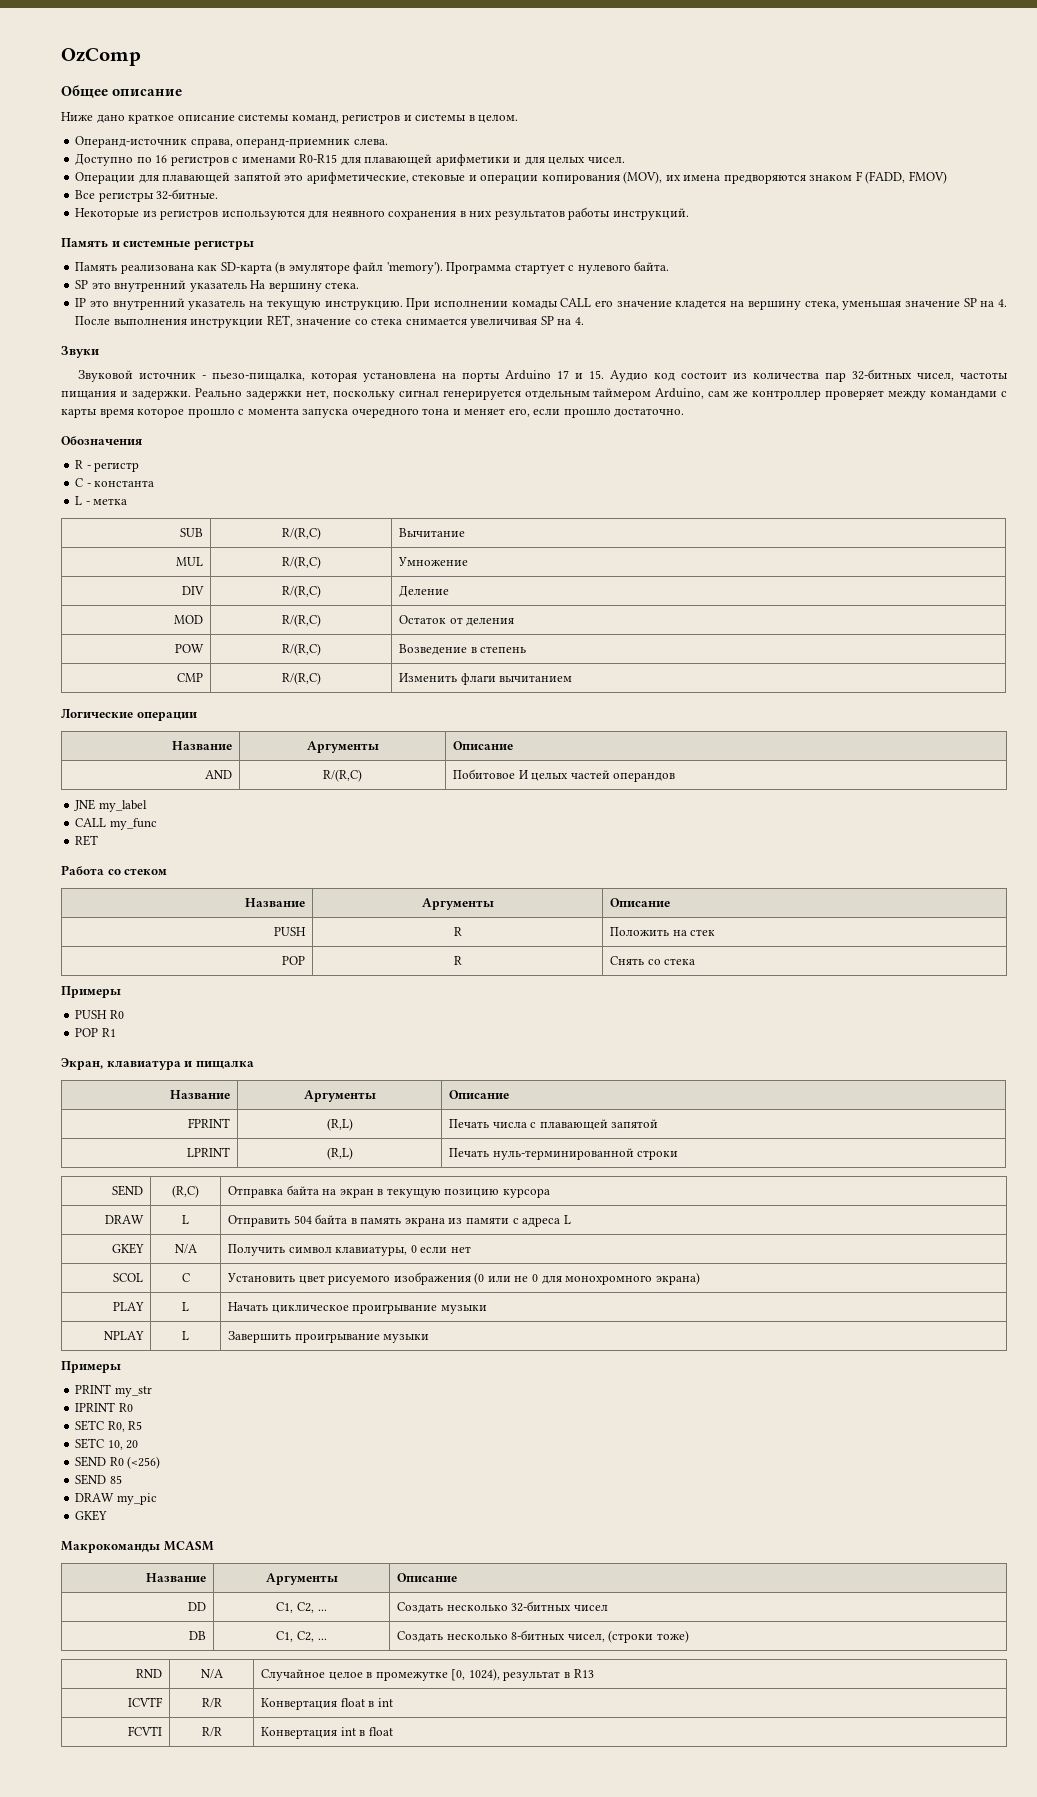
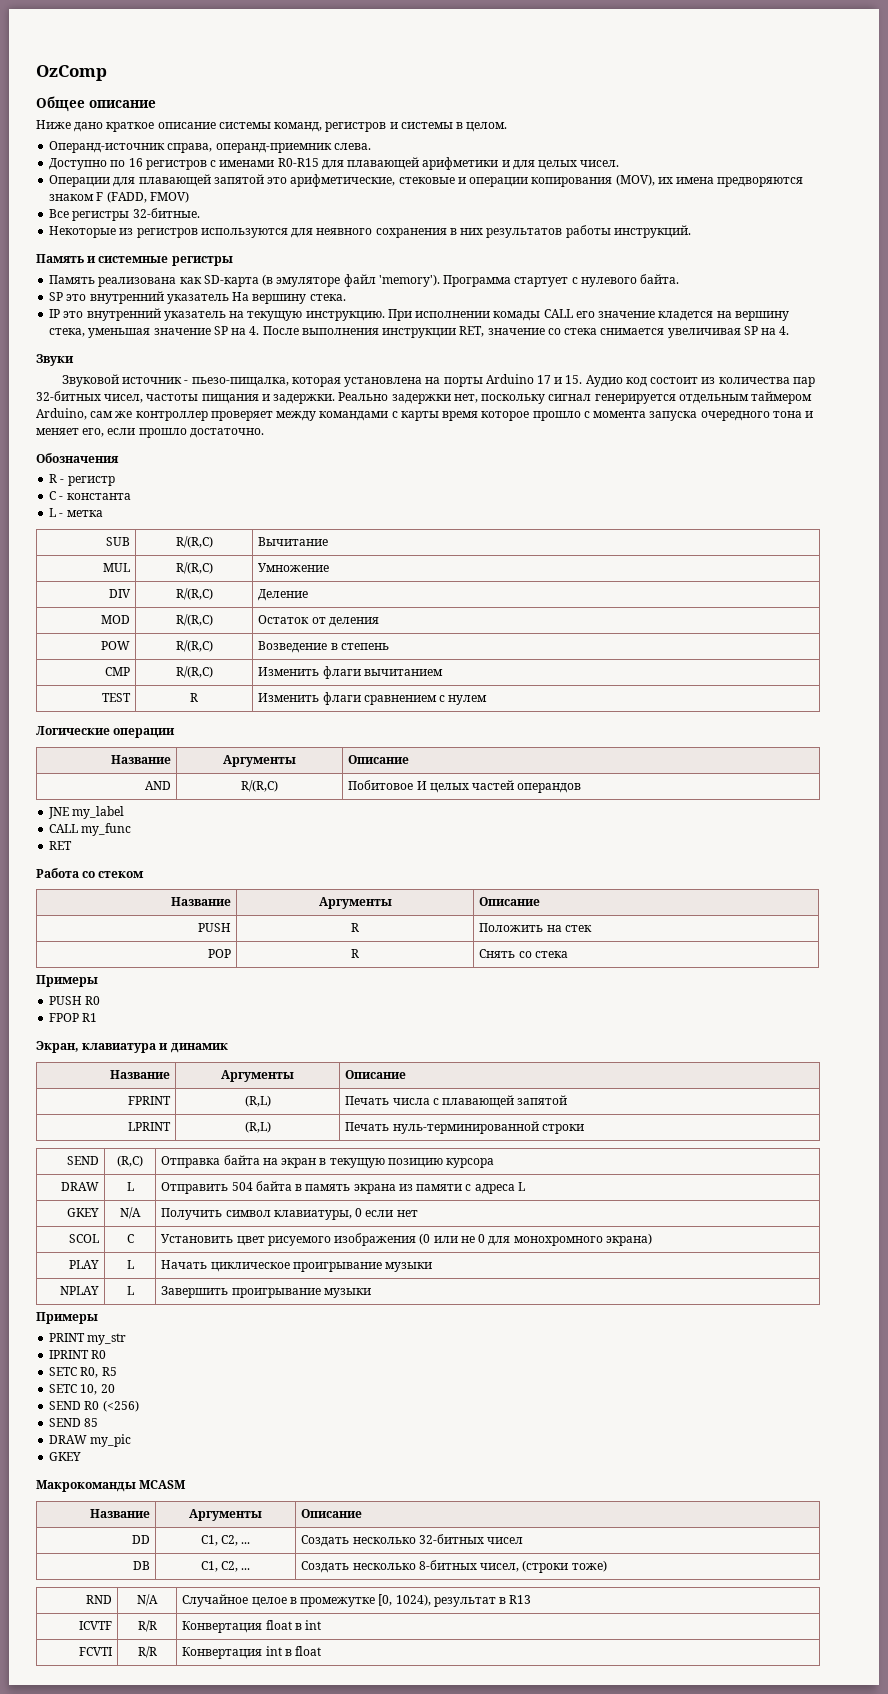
+ TEST | R | Изменить флаги сравнением с нулем
- POP R1
+ FPOP R1
- Экран, клавиатура и пищалка
+ Экран, клавиатура и динамик

